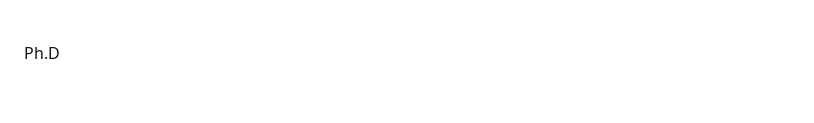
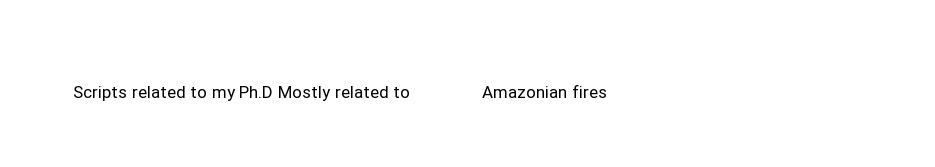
- Ph.D
+ Scripts related to my Ph.D Mostly related to Amazonian fires

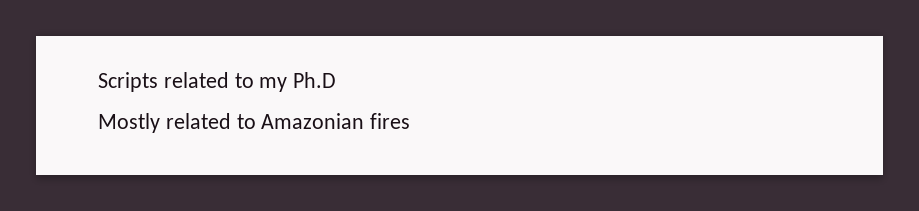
- Scripts related to my Ph.D Mostly related to Amazonian fires
+ Scripts related to my Ph.D
+ Mostly related to Amazonian fires

